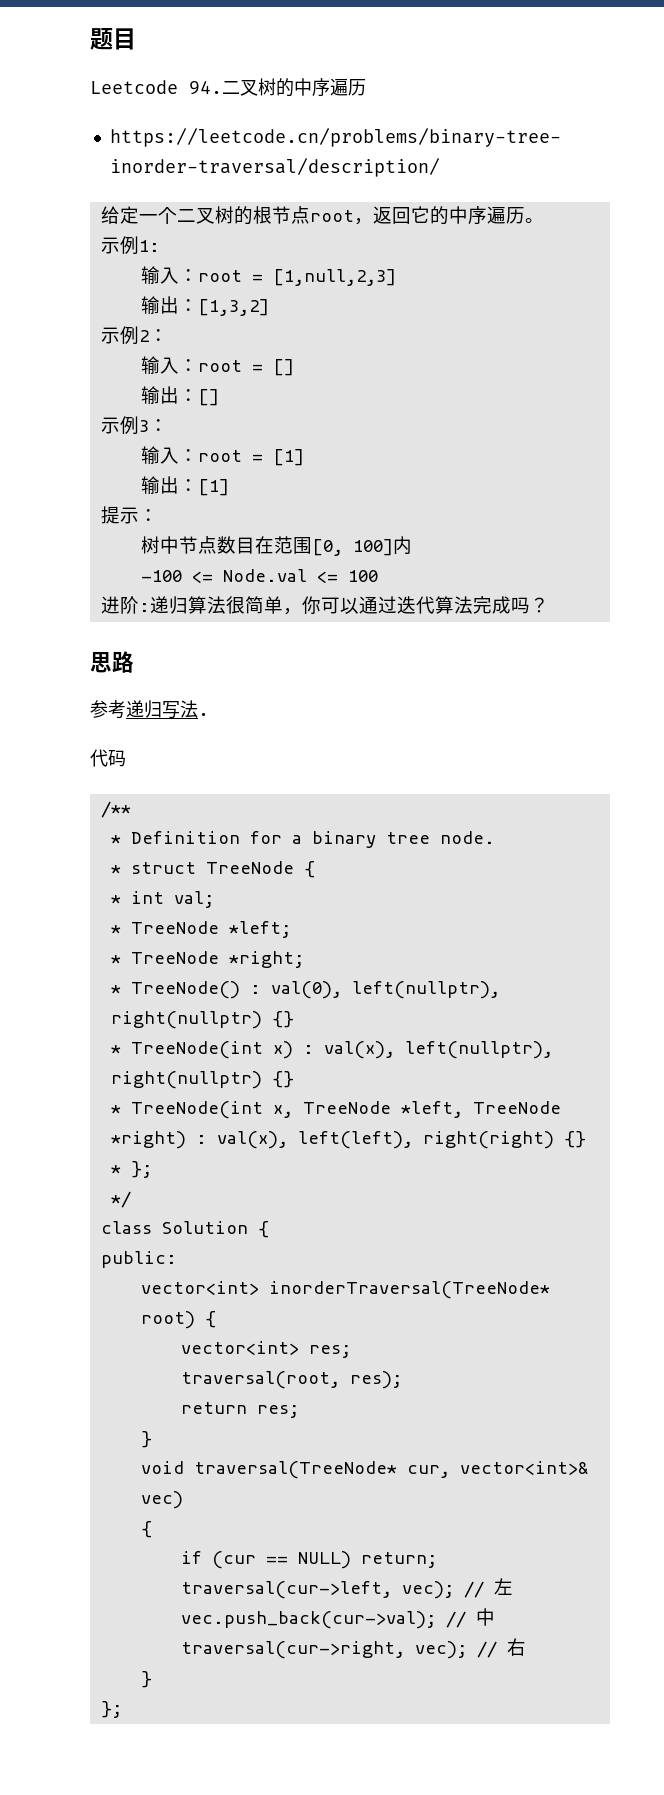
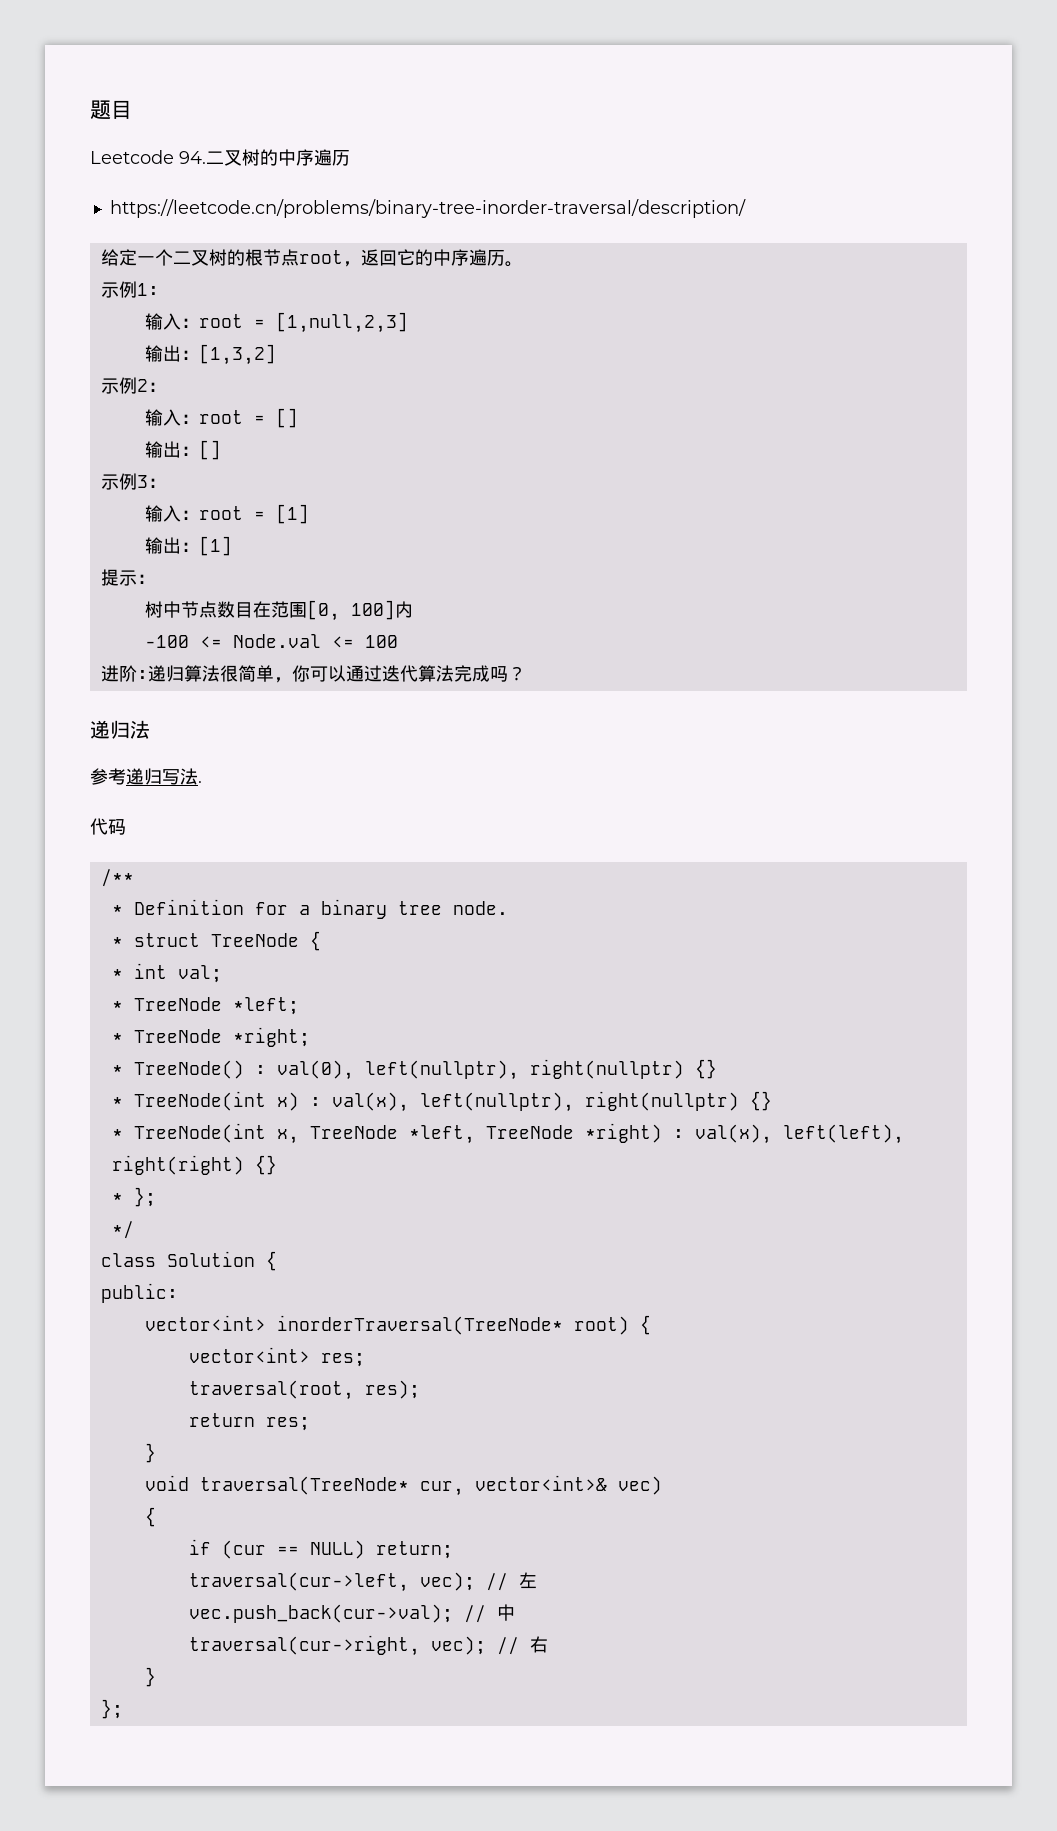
- 思路
+ 递归法

